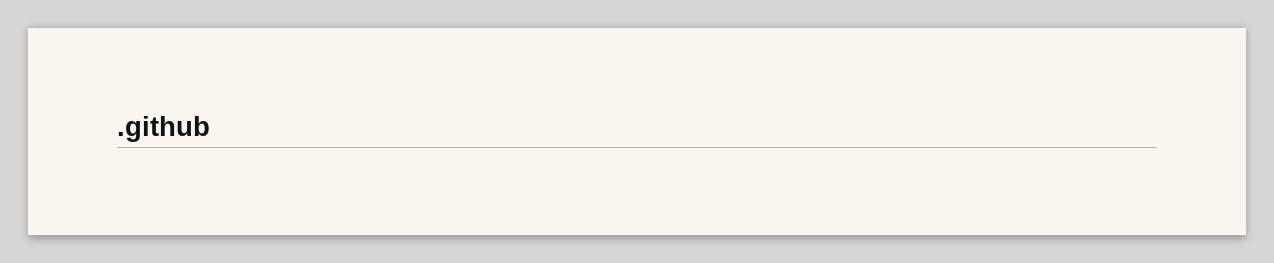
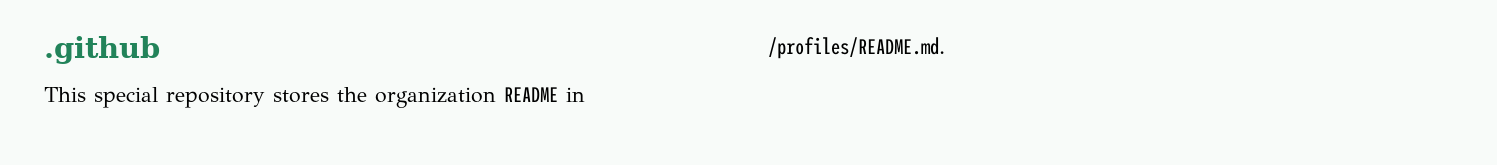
+ This special repository stores the organization README in /profiles/README.md.

